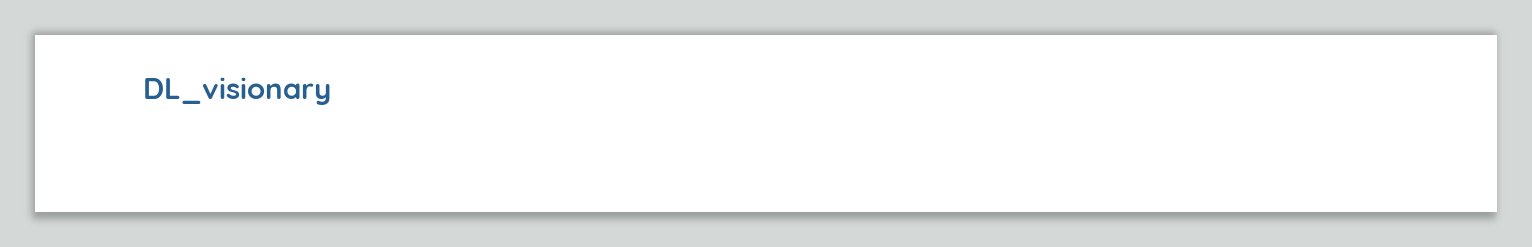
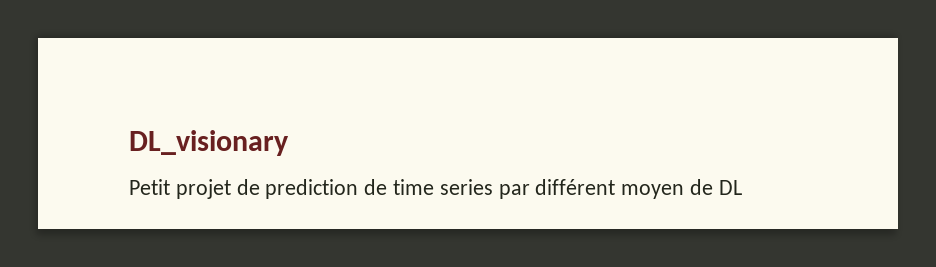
+ Petit projet de prediction de time series par différent moyen de DL

